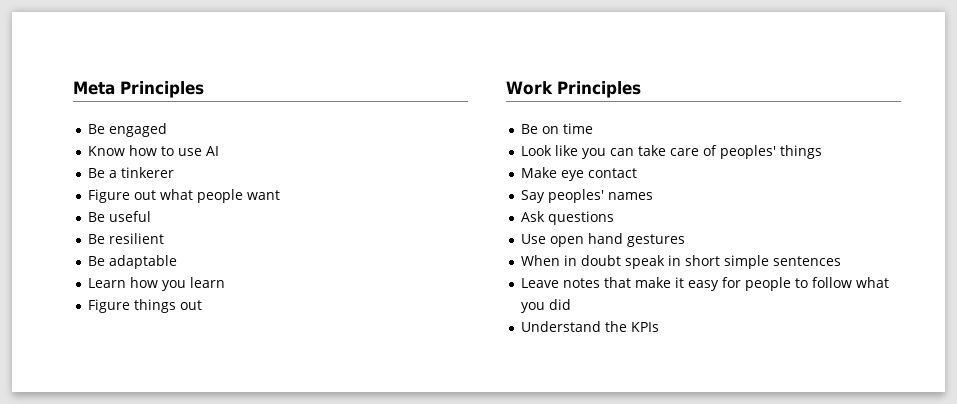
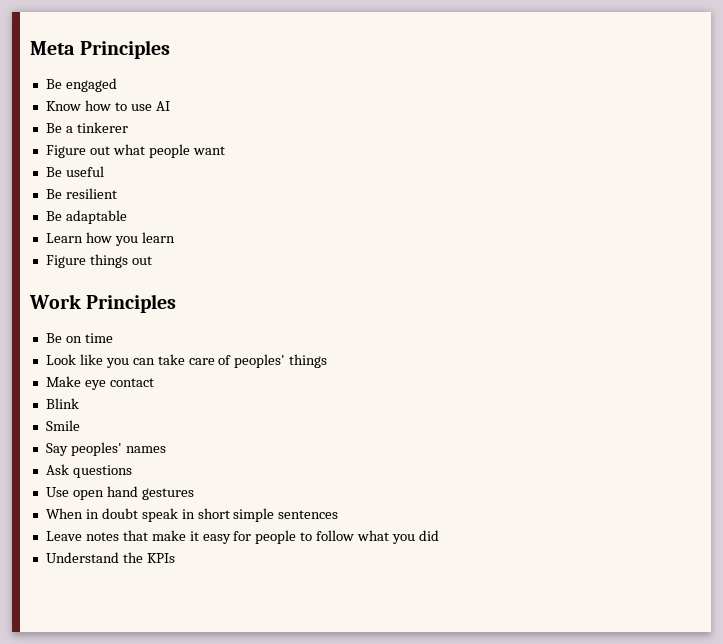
+ Blink
+ Smile

